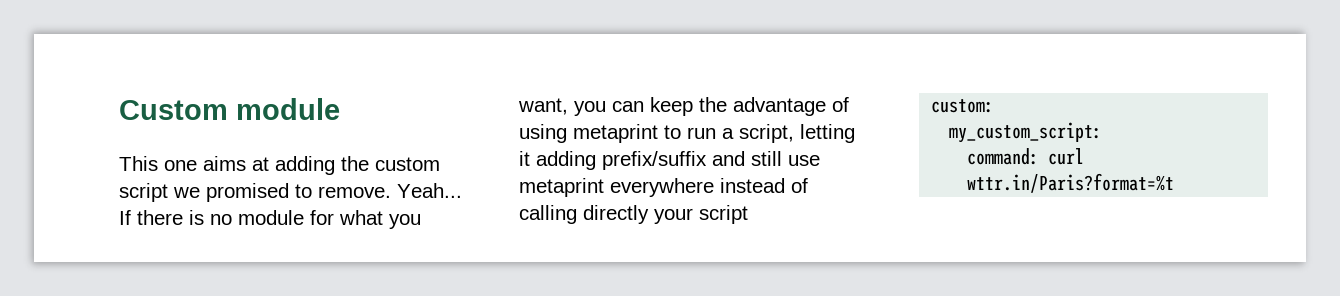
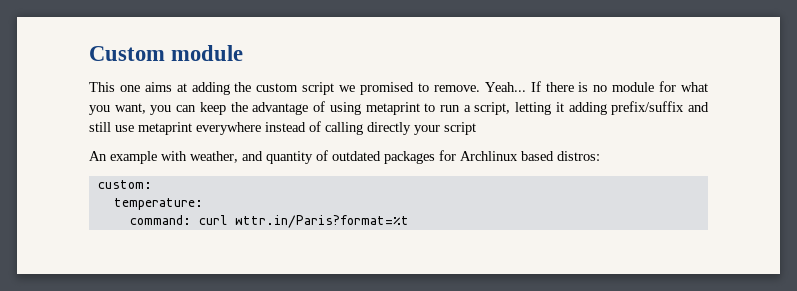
+ An example with weather, and quantity of outdated packages for Archlinux based distros:
- my_custom_script:
+ temperature:

